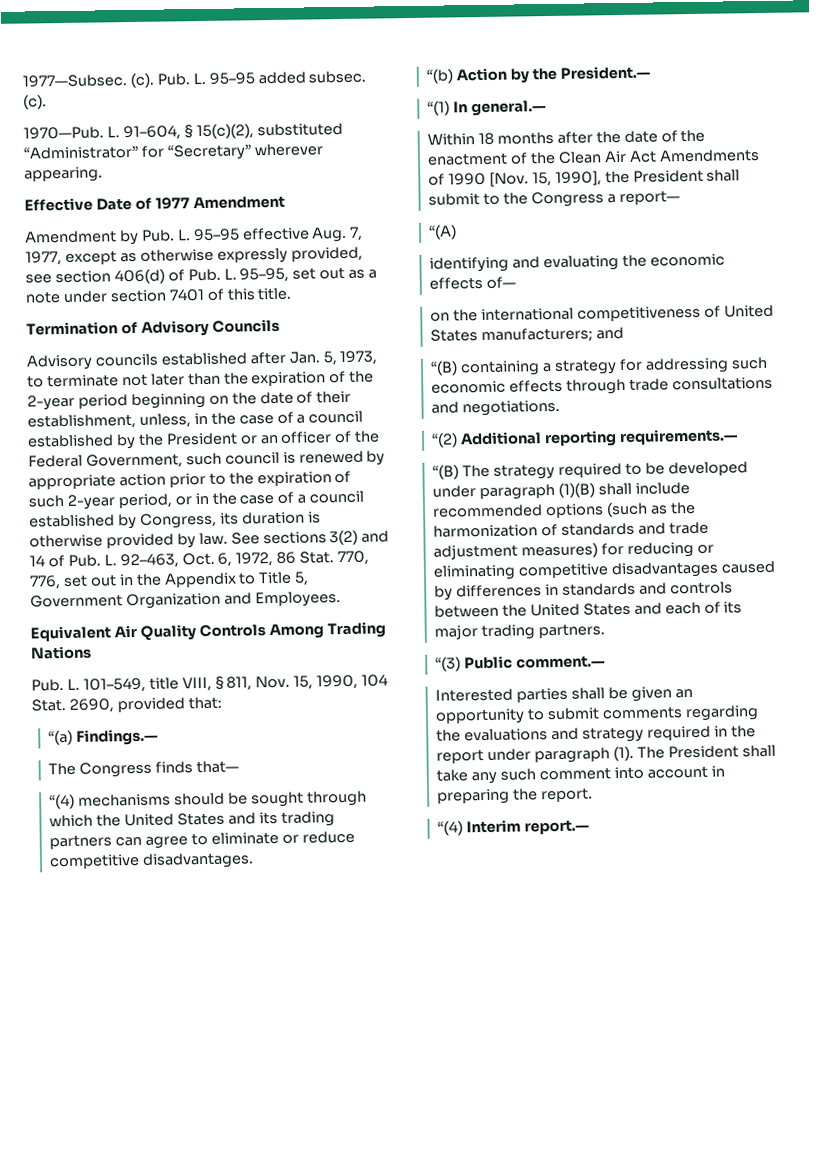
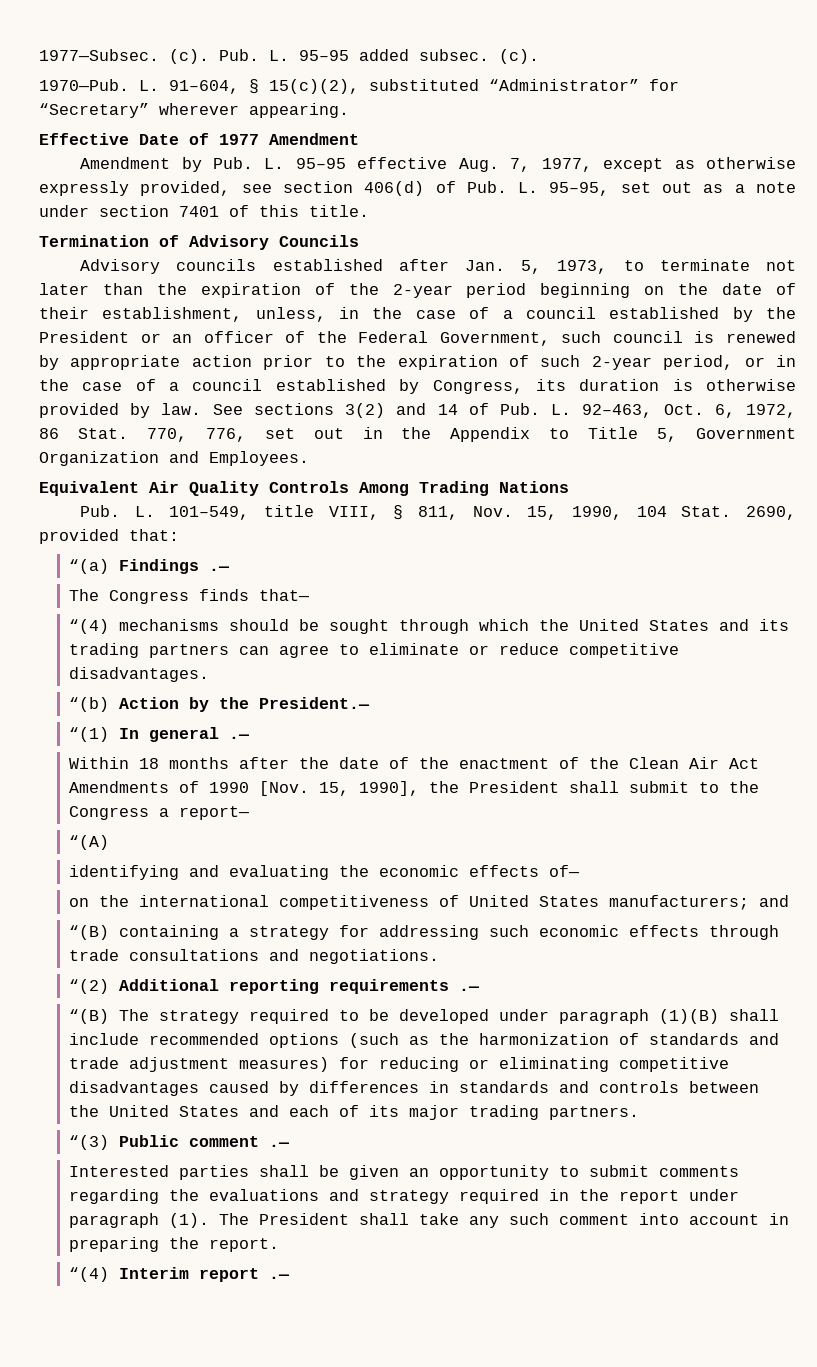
- “(a) Findings.—
+ “(a) Findings .—
- “(1) In general.—
+ “(1) In general .—
- “(2) Additional reporting requirements.—
+ “(2) Additional reporting requirements .—
- “(3) Public comment.—
+ “(3) Public comment .—
- “(4) Interim report.—
+ “(4) Interim report .—

